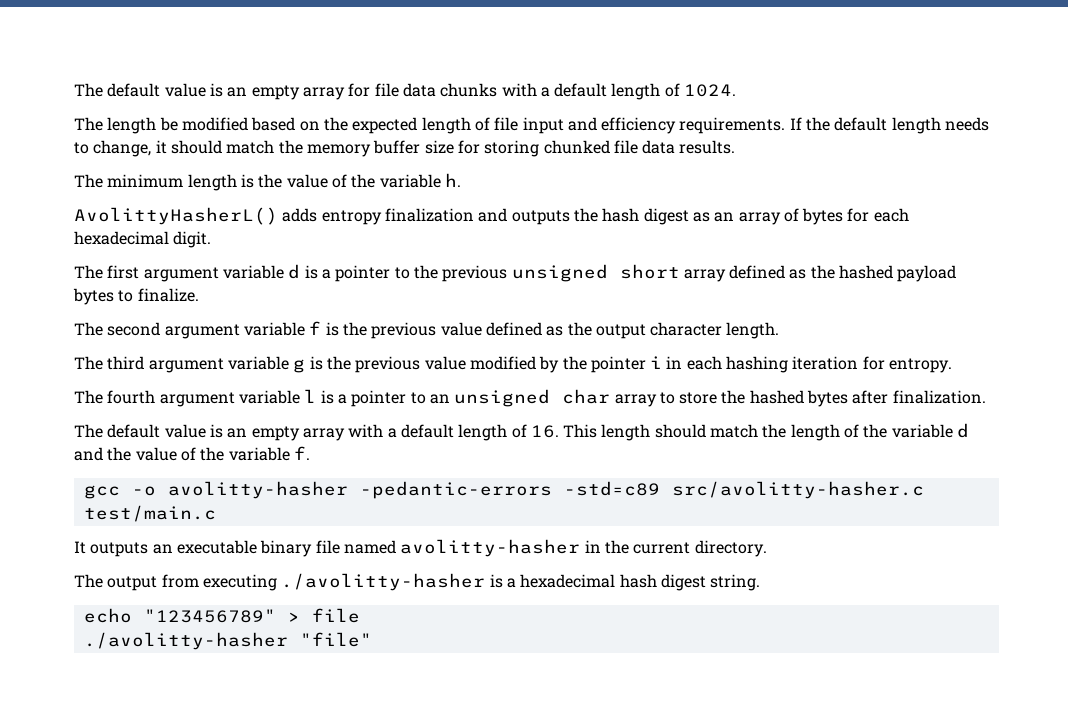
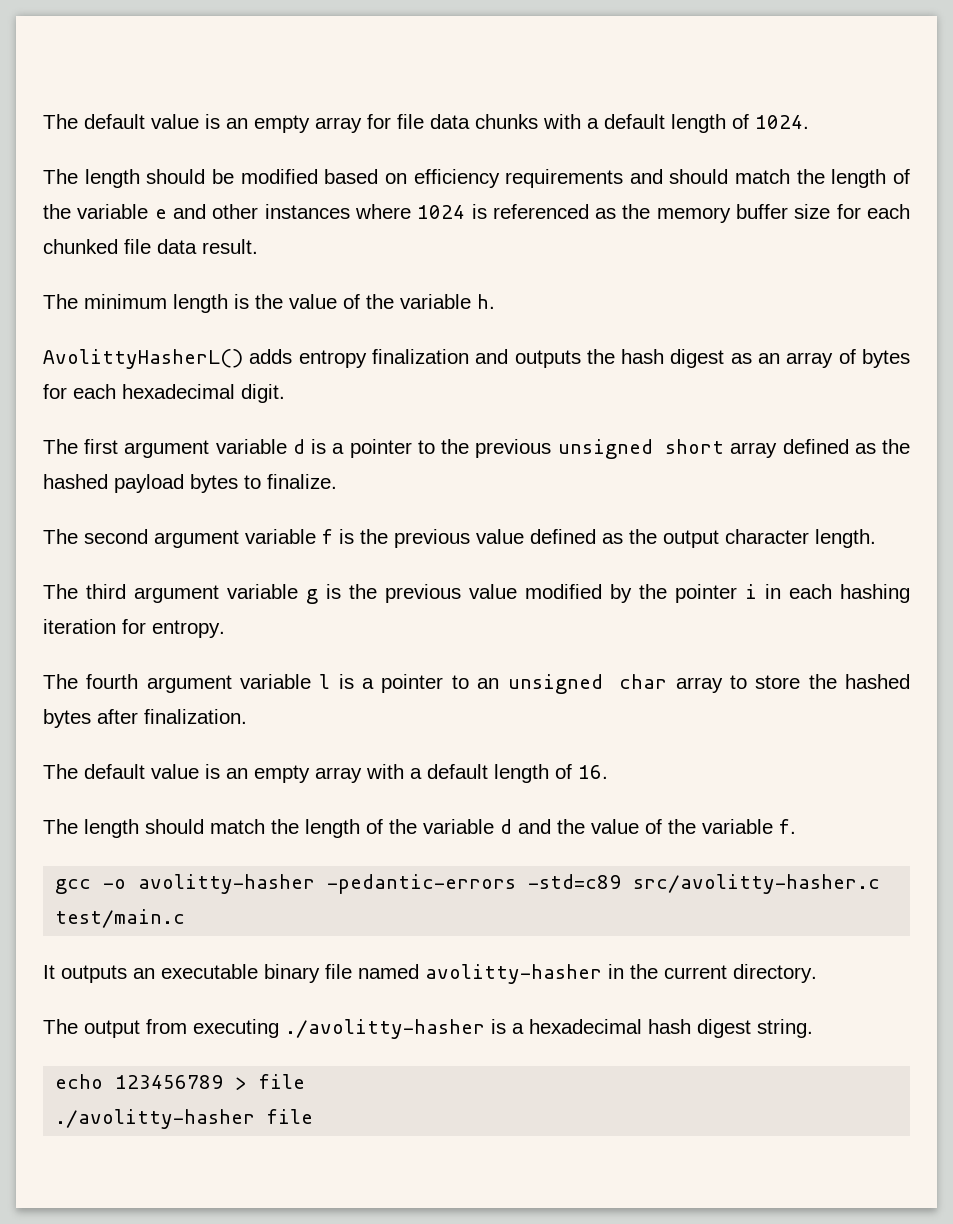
- The length be modified based on the expected length of file input and efficiency requirements. If the default length needs to change, it should match the memory buffer size for storing chunked file data results.
+ The length should be modified based on efficiency requirements and should match the length of the variable e and other instances where 1024 is referenced as the memory buffer size for each chunked file data result.
- The default value is an empty array with a default length of 16. This length should match the length of the variable d and the value of the variable f.
+ The default value is an empty array with a default length of 16.
+ The length should match the length of the variable d and the value of the variable f.
- echo "123456789" > file
+ echo 123456789 > file
- ./avolitty-hasher "file"
+ ./avolitty-hasher file

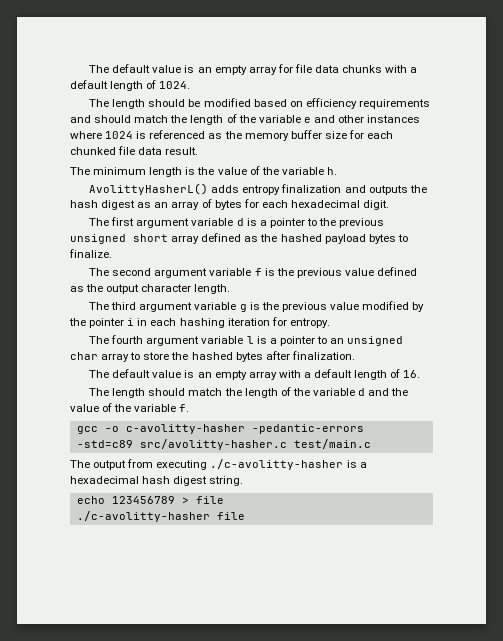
- gcc -o avolitty-hasher -pedantic-errors -std=c89 src/avolitty-hasher.c test/main.c
+ gcc -o c-avolitty-hasher -pedantic-errors -std=c89 src/avolitty-hasher.c test/main.c
- It outputs an executable binary file named avolitty-hasher in the current directory.
- The output from executing ./avolitty-hasher is a hexadecimal hash digest string.
+ The output from executing ./c-avolitty-hasher is a hexadecimal hash digest string.
- ./avolitty-hasher file
+ ./c-avolitty-hasher file

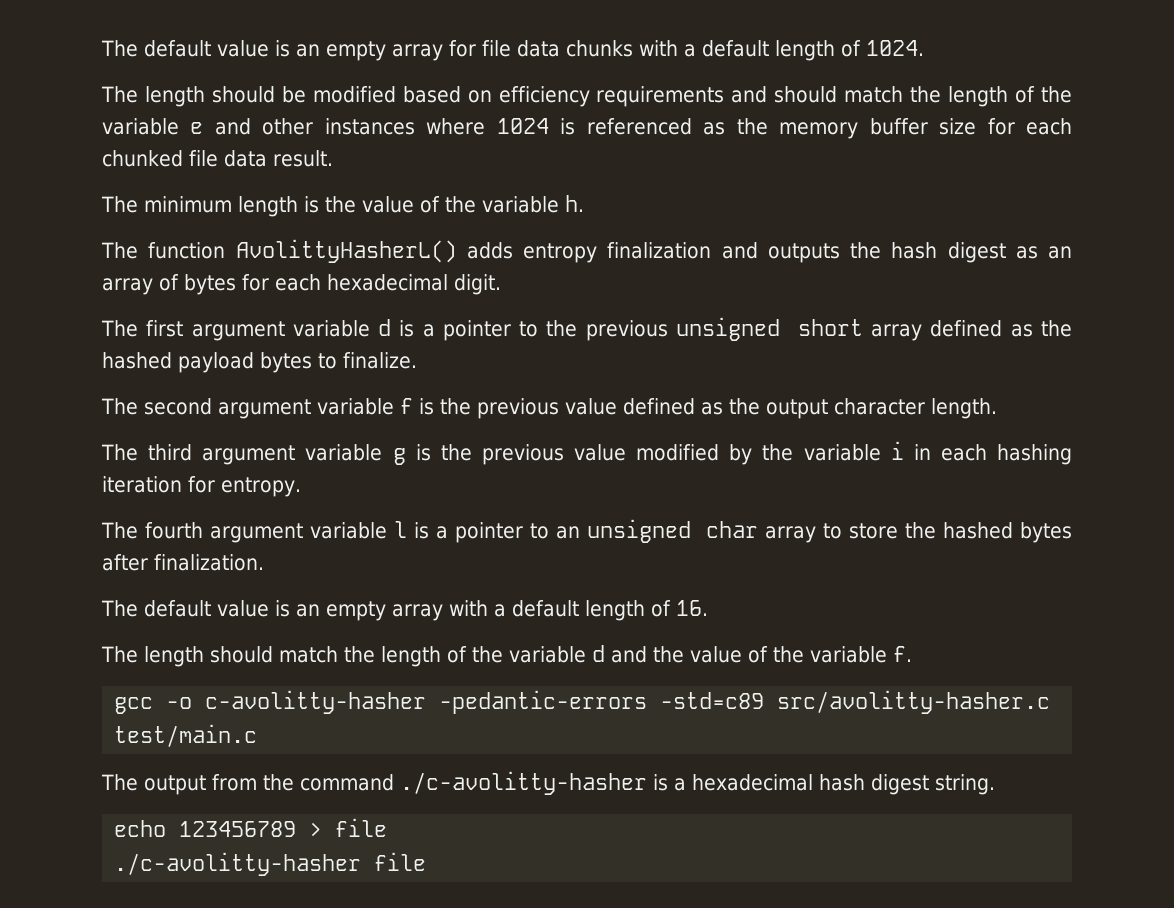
- AvolittyHasherL() adds entropy finalization and outputs the hash digest as an array of bytes for each hexadecimal digit.
+ The function AvolittyHasherL() adds entropy finalization and outputs the hash digest as an array of bytes for each hexadecimal digit.
- The third argument variable g is the previous value modified by the pointer i in each hashing iteration for entropy.
+ The third argument variable g is the previous value modified by the variable i in each hashing iteration for entropy.
- The output from executing ./c-avolitty-hasher is a hexadecimal hash digest string.
+ The output from the command ./c-avolitty-hasher is a hexadecimal hash digest string.

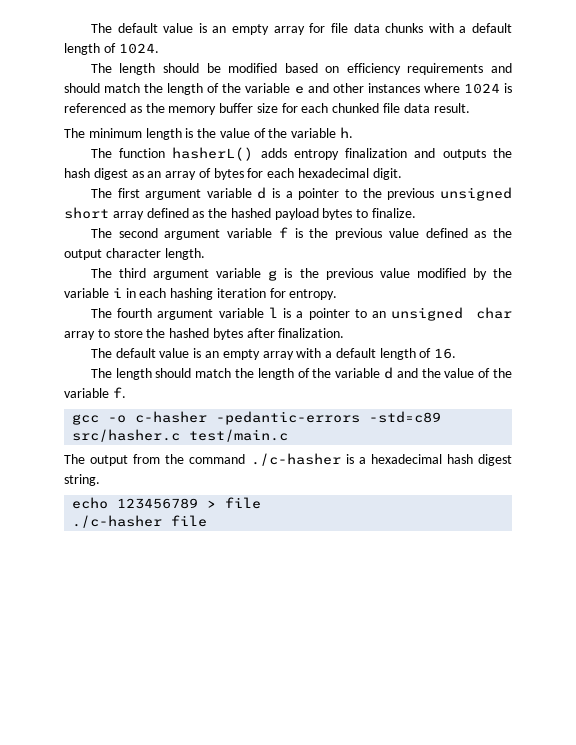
- The function AvolittyHasherL() adds entropy finalization and outputs the hash digest as an array of bytes for each hexadecimal digit.
+ The function hasherL() adds entropy finalization and outputs the hash digest as an array of bytes for each hexadecimal digit.
- gcc -o c-avolitty-hasher -pedantic-errors -std=c89 src/avolitty-hasher.c test/main.c
+ gcc -o c-hasher -pedantic-errors -std=c89 src/hasher.c test/main.c
- The output from the command ./c-avolitty-hasher is a hexadecimal hash digest string.
+ The output from the command ./c-hasher is a hexadecimal hash digest string.
- ./c-avolitty-hasher file
+ ./c-hasher file

